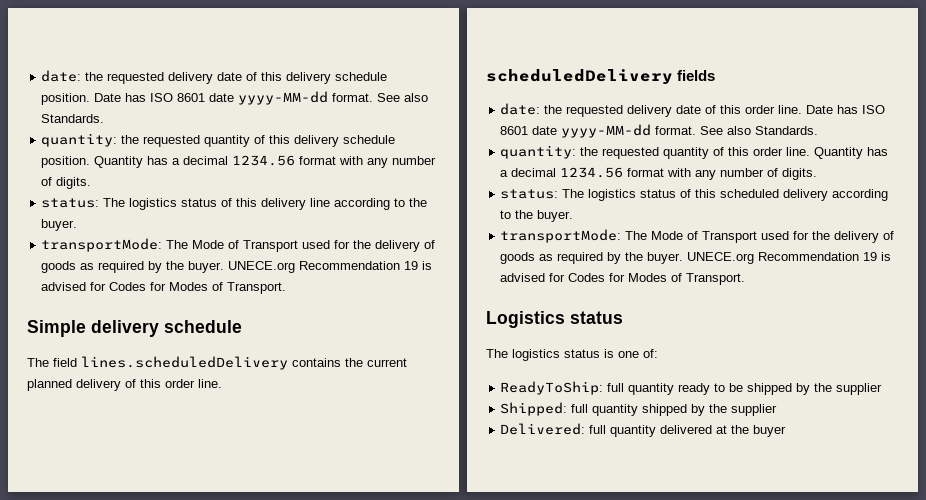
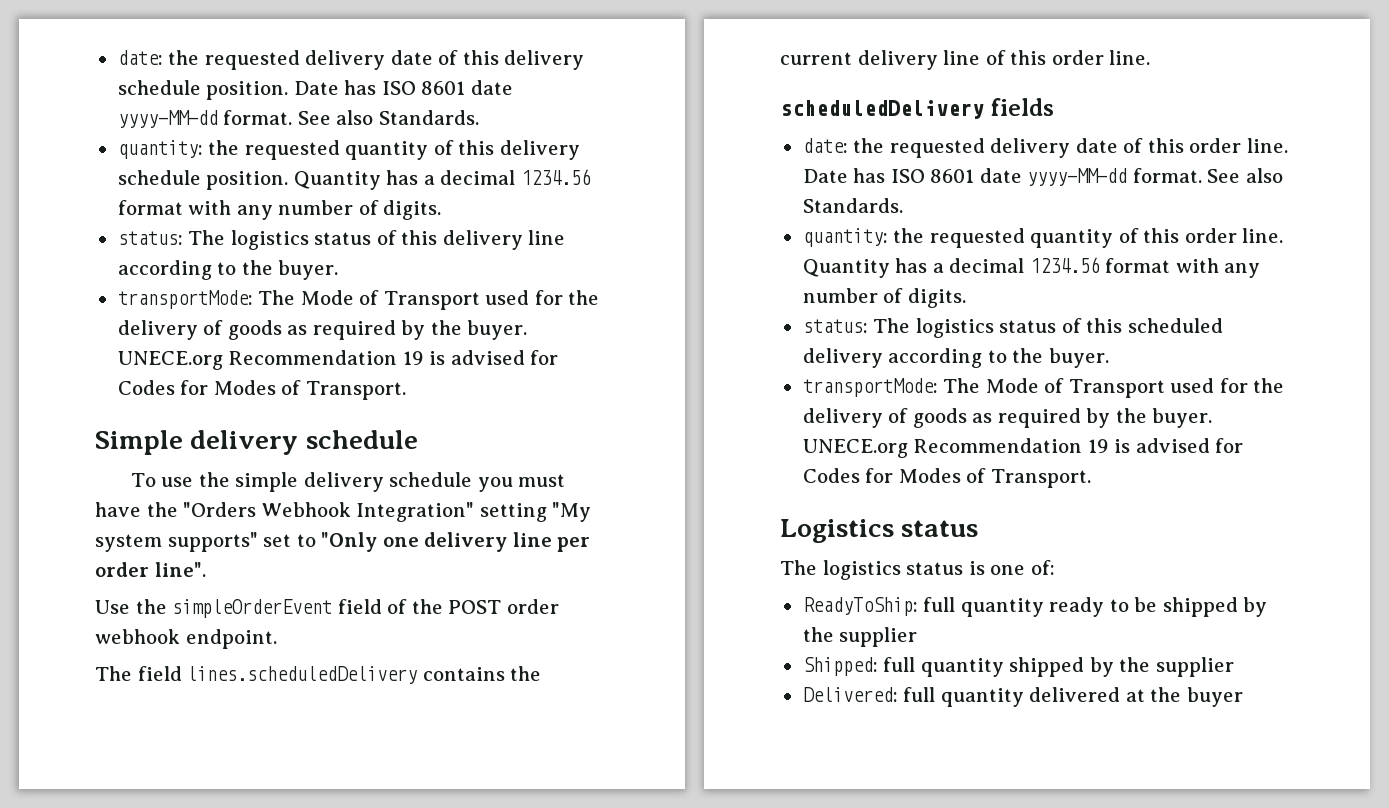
+ To use the simple delivery schedule you must have the "Orders Webhook Integration" setting "My system supports" set to "Only one delivery line per order line".
+ Use the simpleOrderEvent field of the POST order webhook endpoint.
- The field lines.scheduledDelivery contains the current planned delivery of this order line.
+ The field lines.scheduledDelivery contains the current delivery line of this order line.

